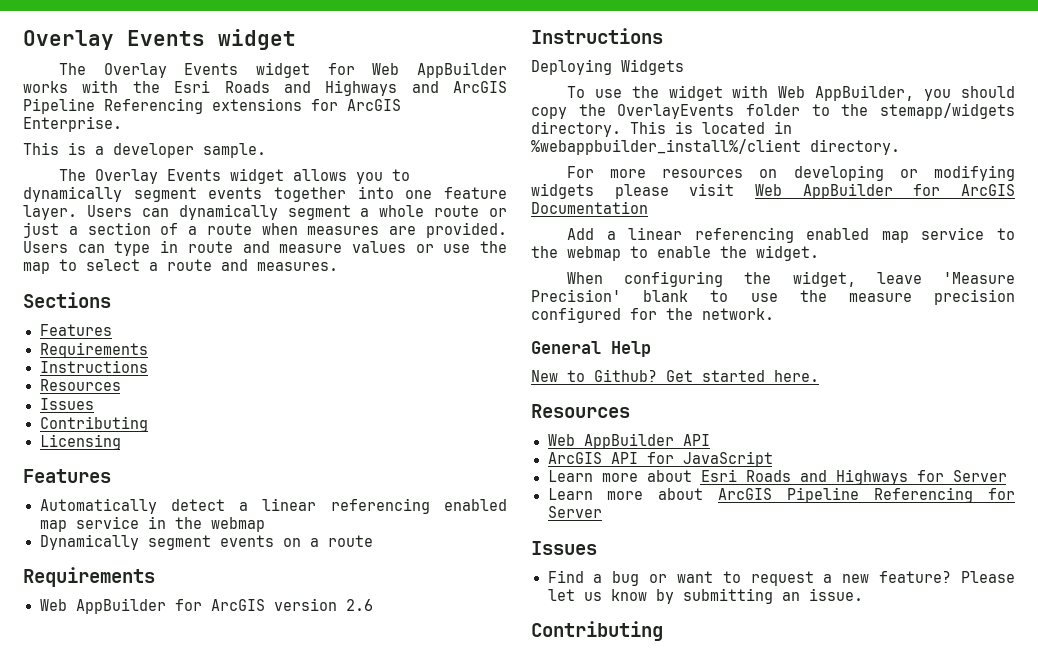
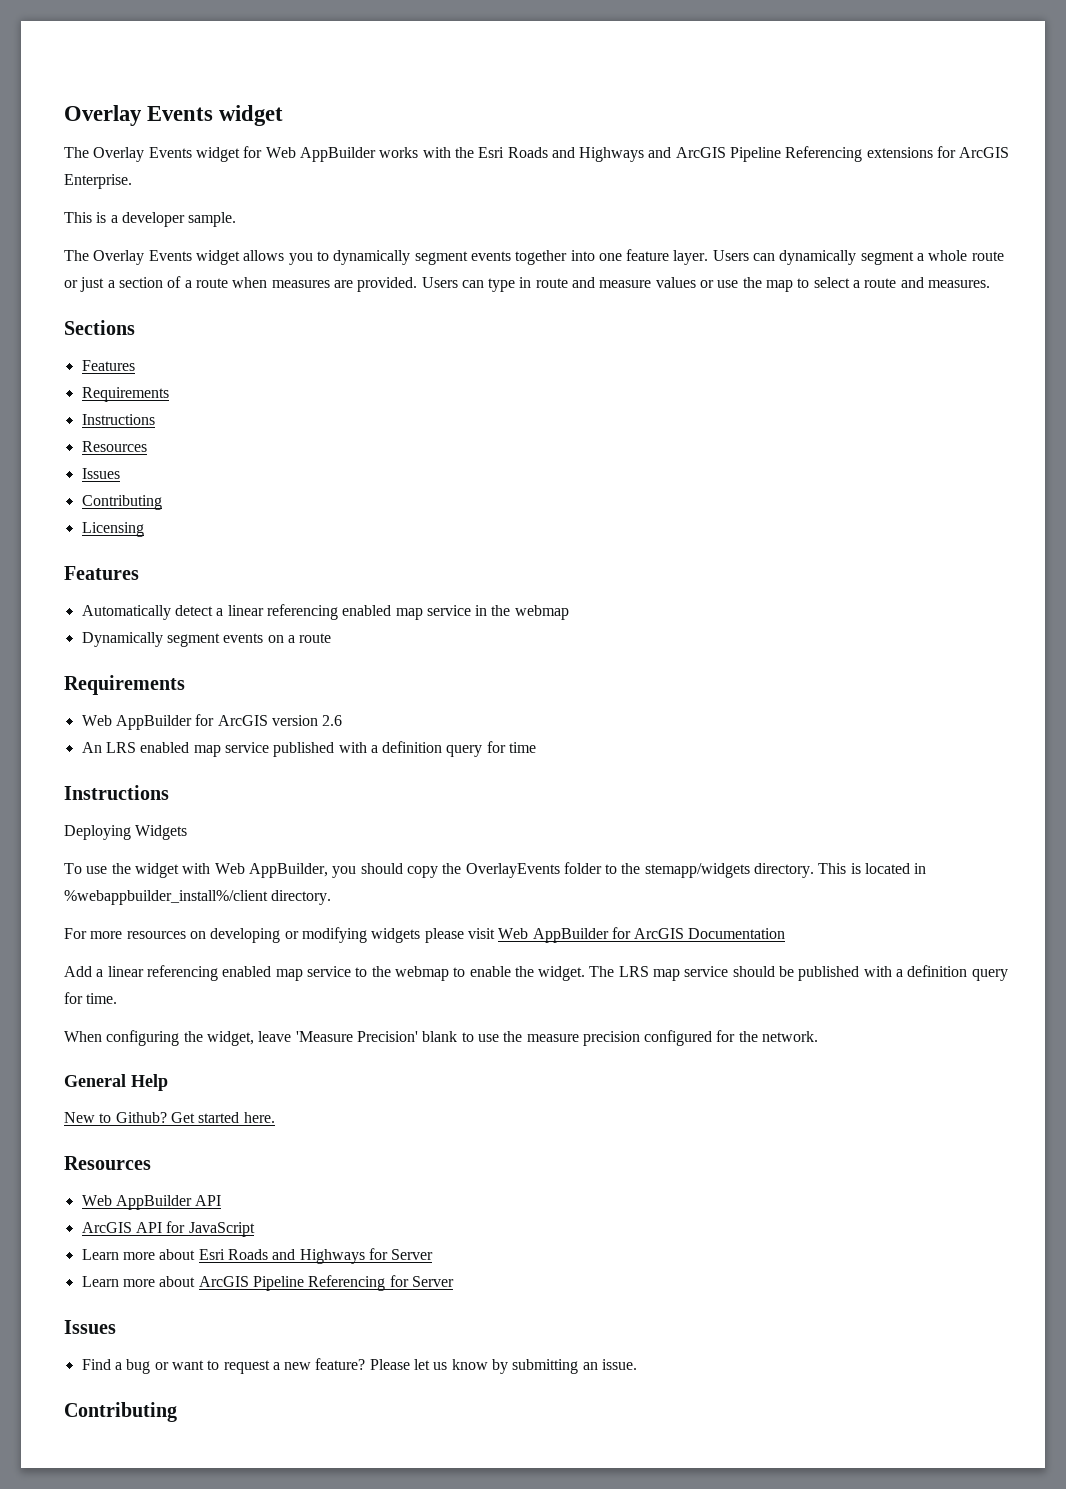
+ An LRS enabled map service published with a definition query for time
+ The LRS map service should be published with a definition query for time.

